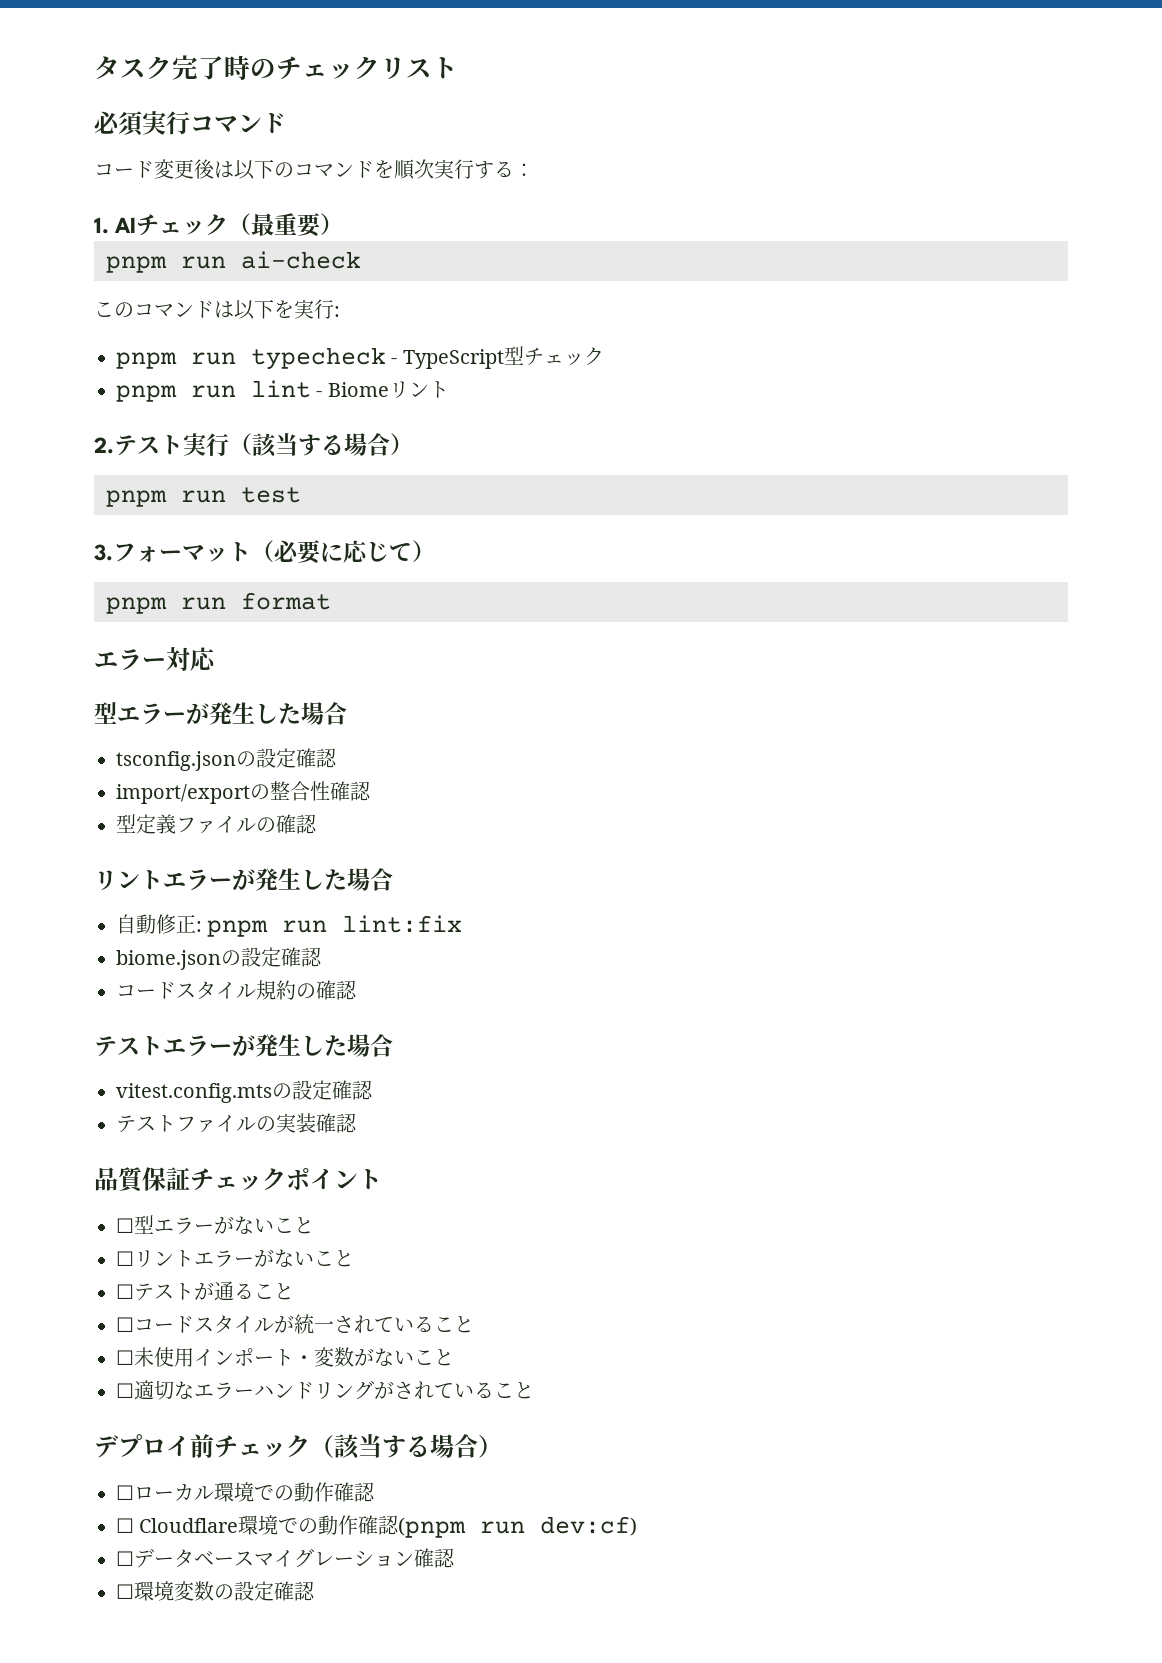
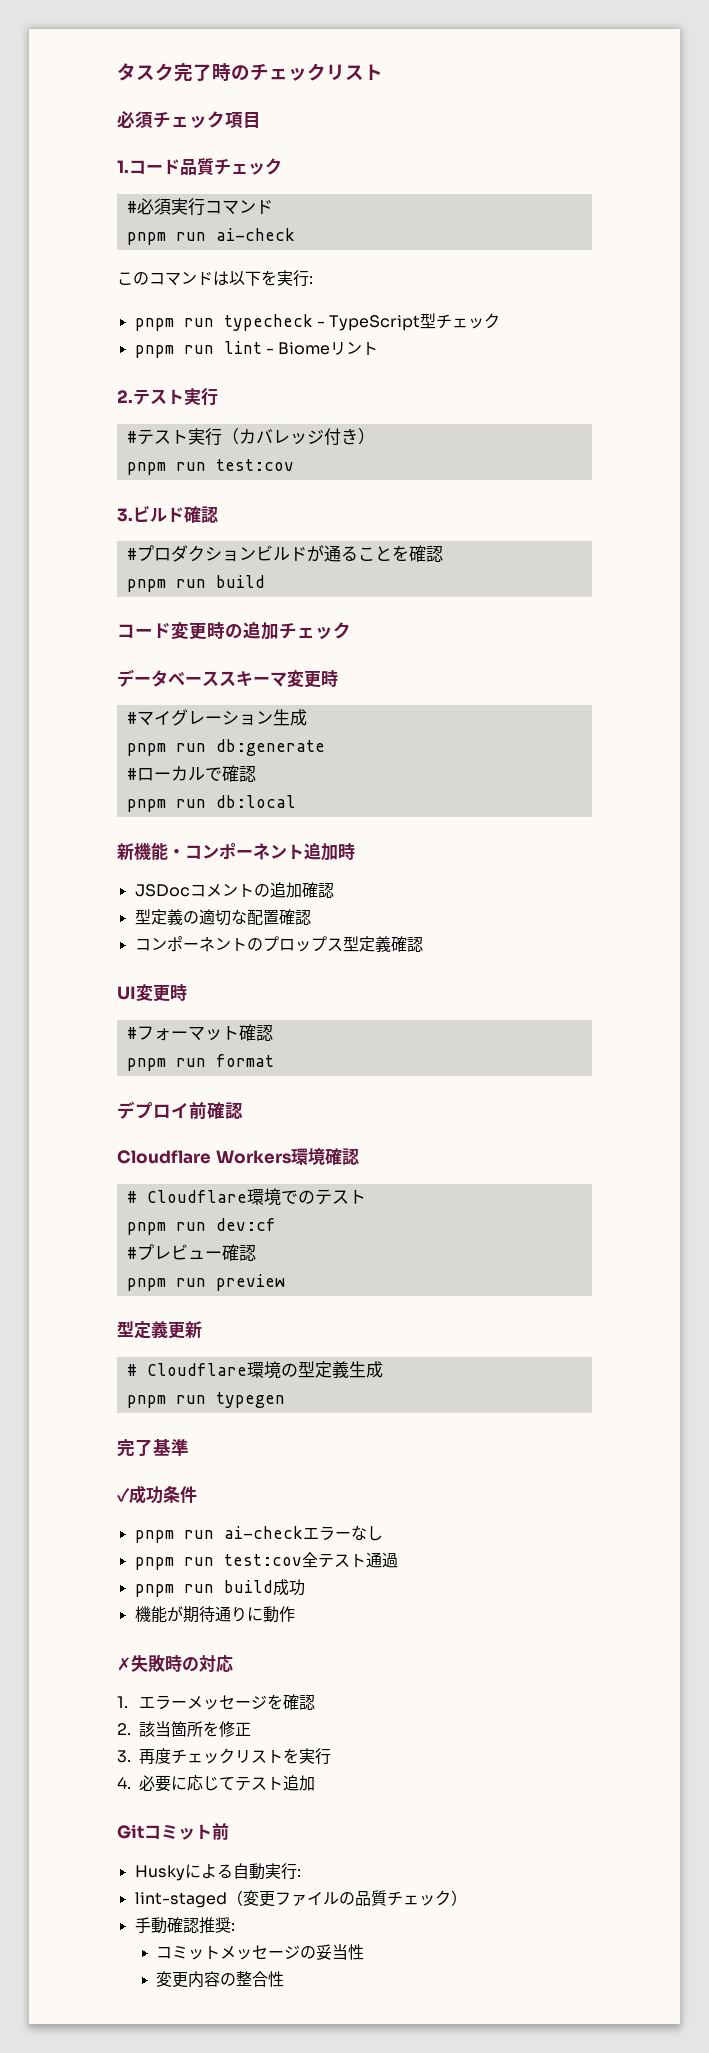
- 必須実行コマンド
- コード変更後は以下のコマンドを順次実行する：
- 1. AIチェック（最重要）
+ 必須チェック項目
+ 1.コード品質チェック
+ #必須実行コマンド
- 2.テスト実行（該当する場合）
- pnpm run test
- 3.フォーマット（必要に応じて）
+ 2.テスト実行
+ #テスト実行（カバレッジ付き）
+ pnpm run test:cov
+ 3.ビルド確認
+ #プロダクションビルドが通ることを確認
+ pnpm run build
+ コード変更時の追加チェック
+ データベーススキーマ変更時
+ #マイグレーション生成
+ pnpm run db:generate
+ #ローカルで確認
+ pnpm run db:local
+ 新機能・コンポーネント追加時
+ JSDocコメントの追加確認
+ 型定義の適切な配置確認
+ コンポーネントのプロップス型定義確認
+ UI変更時
+ #フォーマット確認
  pnpm run format
- エラー対応
- 型エラーが発生した場合
- tsconfig.jsonの設定確認
- import/exportの整合性確認
- 型定義ファイルの確認
- リントエラーが発生した場合
- 自動修正: pnpm run lint:fix
- biome.jsonの設定確認
- コードスタイル規約の確認
- テストエラーが発生した場合
- vitest.config.mtsの設定確認
- テストファイルの実装確認
- 品質保証チェックポイント
- ☐型エラーがないこと
- ☐リントエラーがないこと
- ☐テストが通ること
- ☐コードスタイルが統一されていること
- ☐未使用インポート・変数がないこと
- ☐適切なエラーハンドリングがされていること
- デプロイ前チェック（該当する場合）
- ☐ローカル環境での動作確認
- ☐ Cloudflare環境での動作確認(pnpm run dev:cf)
- ☐データベースマイグレーション確認
- ☐環境変数の設定確認
+ デプロイ前確認
+ Cloudflare Workers環境確認
+ # Cloudflare環境でのテスト
+ pnpm run dev:cf
+ #プレビュー確認
+ pnpm run preview
+ 型定義更新
+ # Cloudflare環境の型定義生成
+ pnpm run typegen
+ 完了基準
+ ✓成功条件
+ pnpm run ai-checkエラーなし
+ pnpm run test:cov全テスト通過
+ pnpm run build成功
+ 機能が期待通りに動作
+ ✗失敗時の対応
+ 1.エラーメッセージを確認
+ 2.該当箇所を修正
+ 3.再度チェックリストを実行
+ 4.必要に応じてテスト追加
+ Gitコミット前
+ Huskyによる自動実行:
+ lint-staged（変更ファイルの品質チェック）
+ 手動確認推奨:
+ コミットメッセージの妥当性
+ 変更内容の整合性

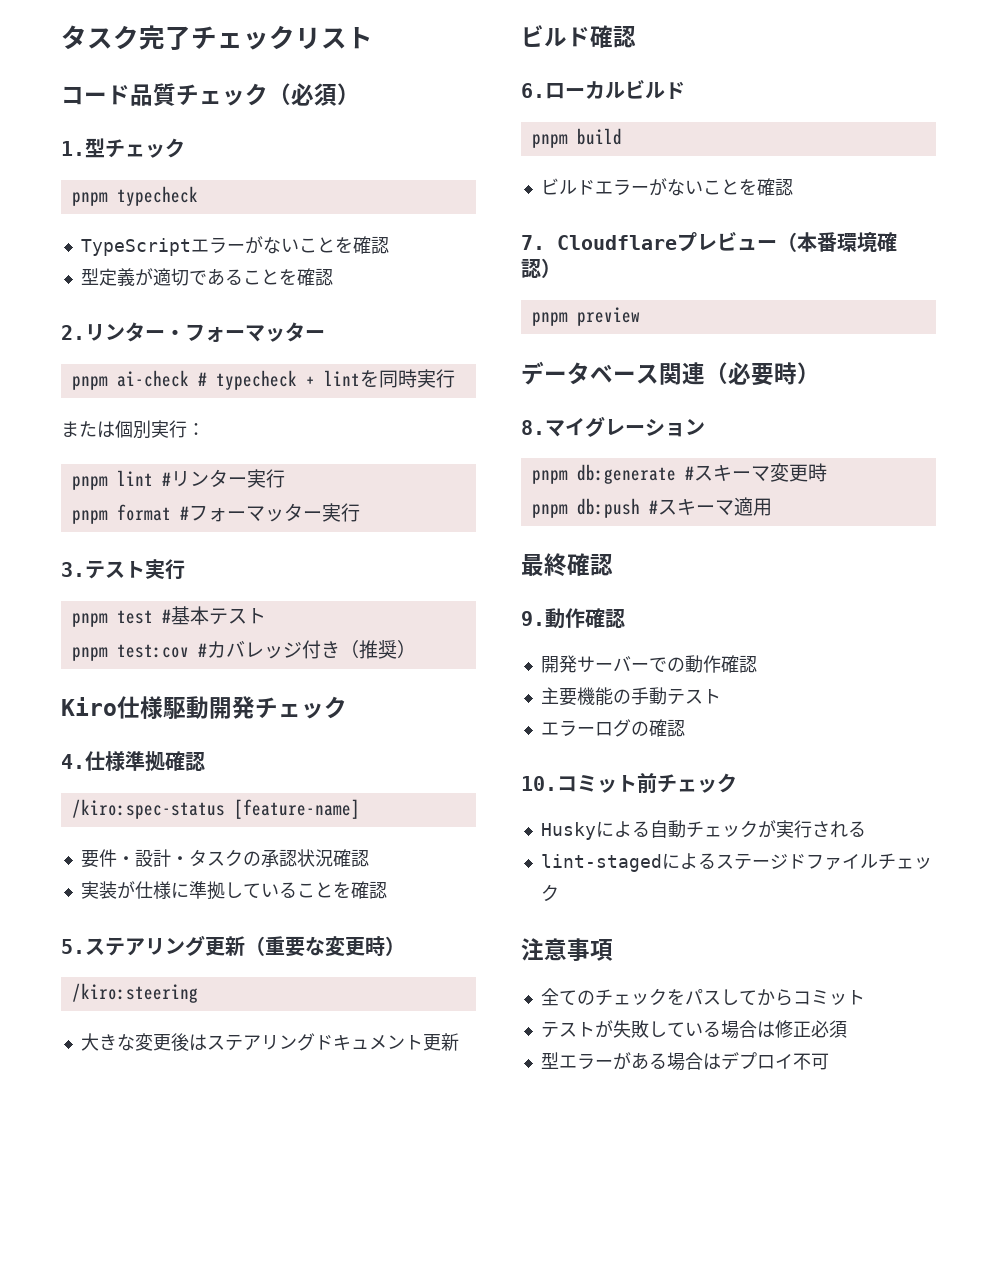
- タスク完了時のチェックリスト
+ タスク完了チェックリスト
- 必須チェック項目
- 1.コード品質チェック
- #必須実行コマンド
- pnpm run ai-check
- このコマンドは以下を実行:
- pnpm run typecheck - TypeScript型チェック
- pnpm run lint - Biomeリント
- 2.テスト実行
+ コード品質チェック（必須）
+ 1.型チェック
+ pnpm typecheck
+ TypeScriptエラーがないことを確認
+ 型定義が適切であることを確認
+ 2.リンター・フォーマッター
+ pnpm ai-check # typecheck + lintを同時実行
+ または個別実行：
+ pnpm lint #リンター実行
+ pnpm format #フォーマッター実行
+ 3.テスト実行
- #テスト実行（カバレッジ付き）
- pnpm run test:cov
- 3.ビルド確認
- #プロダクションビルドが通ることを確認
- pnpm run build
- コード変更時の追加チェック
- データベーススキーマ変更時
- #マイグレーション生成
- pnpm run db:generate
- #ローカルで確認
- pnpm run db:local
- 新機能・コンポーネント追加時
- JSDocコメントの追加確認
- 型定義の適切な配置確認
- コンポーネントのプロップス型定義確認
- UI変更時
- #フォーマット確認
- pnpm run format
- デプロイ前確認
- Cloudflare Workers環境確認
- # Cloudflare環境でのテスト
- pnpm run dev:cf
- #プレビュー確認
- pnpm run preview
- 型定義更新
- # Cloudflare環境の型定義生成
- pnpm run typegen
- 完了基準
- ✓成功条件
- pnpm run ai-checkエラーなし
- pnpm run test:cov全テスト通過
- pnpm run build成功
- 機能が期待通りに動作
- ✗失敗時の対応
- 1.エラーメッセージを確認
- 2.該当箇所を修正
- 3.再度チェックリストを実行
- 4.必要に応じてテスト追加
- Gitコミット前
+ pnpm test #基本テスト
+ pnpm test:cov #カバレッジ付き（推奨）
+ Kiro仕様駆動開発チェック
+ 4.仕様準拠確認
+ /kiro:spec-status [feature-name]
+ 要件・設計・タスクの承認状況確認
+ 実装が仕様に準拠していることを確認
+ 5.ステアリング更新（重要な変更時）
+ /kiro:steering
+ 大きな変更後はステアリングドキュメント更新
+ ビルド確認
+ 6.ローカルビルド
+ pnpm build
+ ビルドエラーがないことを確認
+ 7. Cloudflareプレビュー（本番環境確認）
+ pnpm preview
+ データベース関連（必要時）
+ 8.マイグレーション
+ pnpm db:generate #スキーマ変更時
+ pnpm db:push #スキーマ適用
+ 最終確認
+ 9.動作確認
+ 開発サーバーでの動作確認
+ 主要機能の手動テスト
+ エラーログの確認
+ 10.コミット前チェック
- Huskyによる自動実行:
- lint-staged（変更ファイルの品質チェック）
- 手動確認推奨:
- コミットメッセージの妥当性
- 変更内容の整合性
+ Huskyによる自動チェックが実行される
+ lint-stagedによるステージドファイルチェック
+ 注意事項
+ 全てのチェックをパスしてからコミット
+ テストが失敗している場合は修正必須
+ 型エラーがある場合はデプロイ不可

